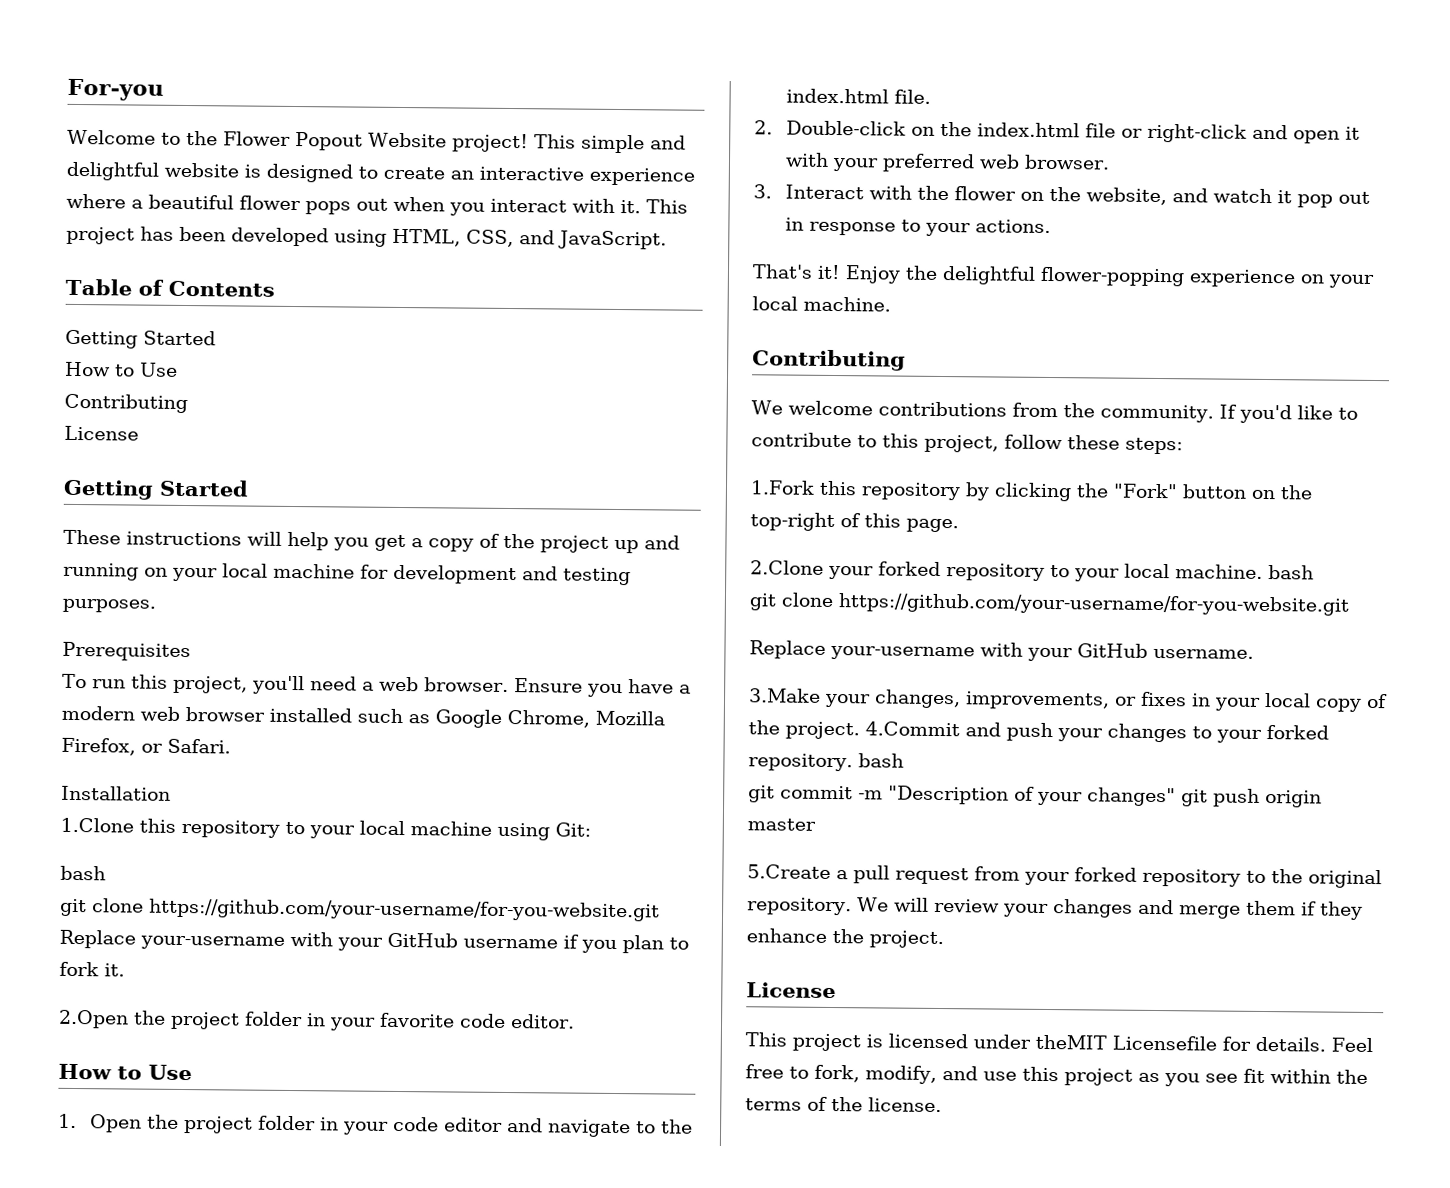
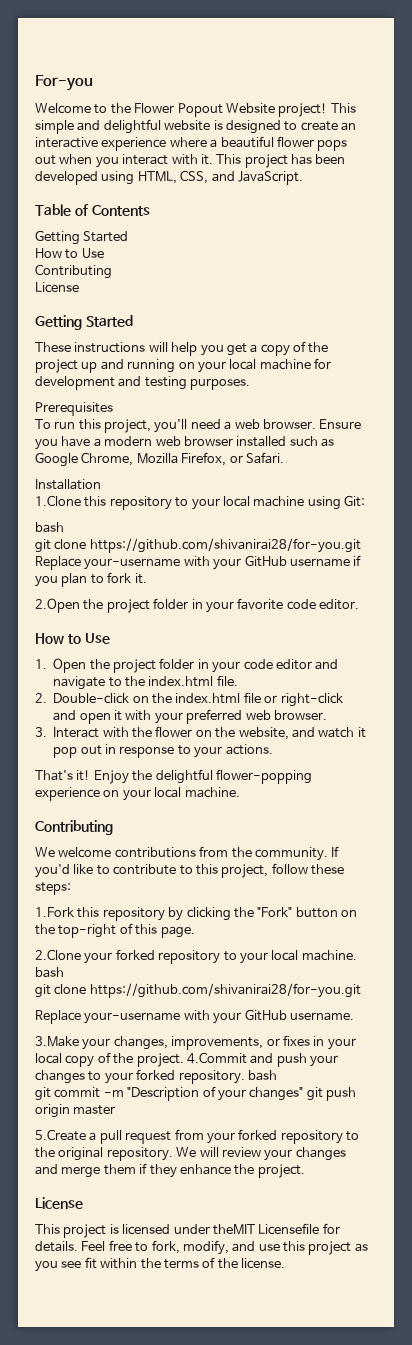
- git clone https://github.com/your-username/for-you-website.git Replace your-username with your GitHub username if you plan to fork it.
+ git clone https://github.com/shivanirai28/for-you.git Replace your-username with your GitHub username if you plan to fork it.
  2.Clone your forked repository to your local machine. bash
- git clone https://github.com/your-username/for-you-website.git
+ git clone https://github.com/shivanirai28/for-you.git

